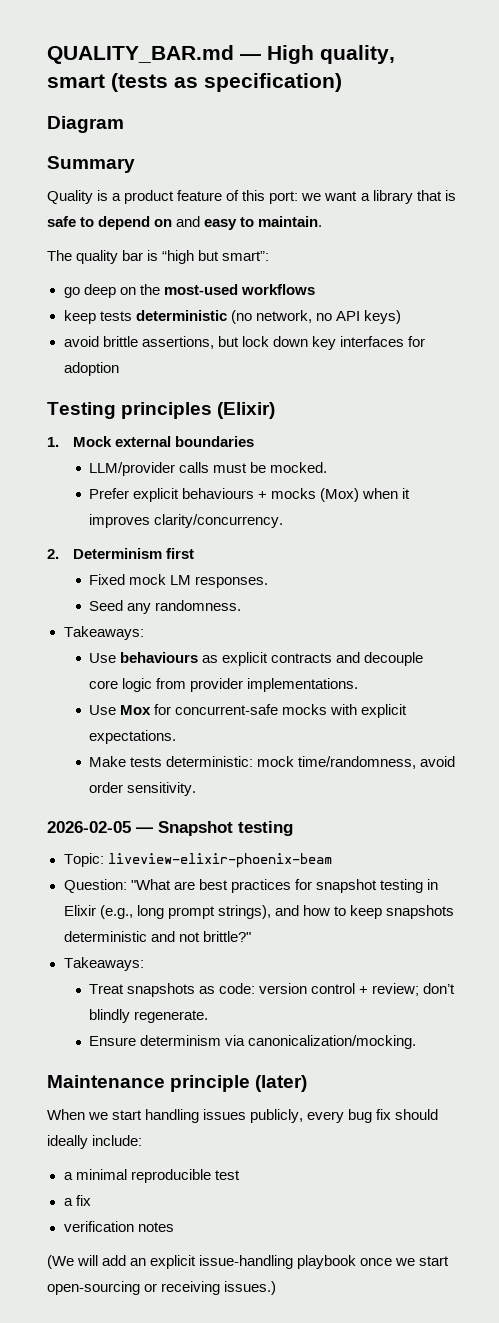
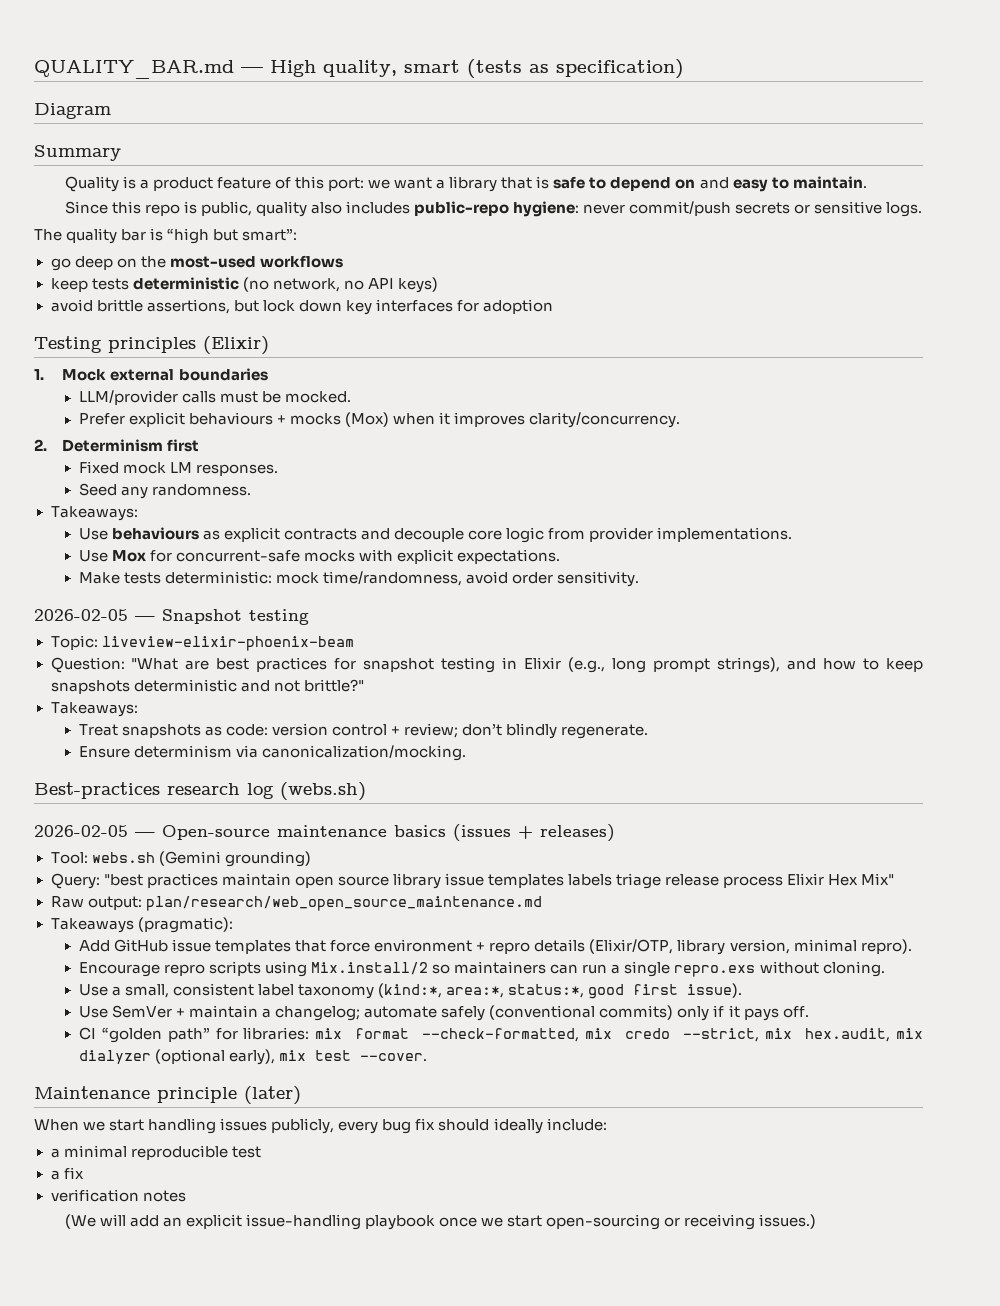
+ Since this repo is public, quality also includes public-repo hygiene: never commit/push secrets or sensitive logs.
+ Best-practices research log (webs.sh)
+ 2026-02-05 — Open-source maintenance basics (issues + releases)
+ Tool: webs.sh (Gemini grounding)
+ Query: "best practices maintain open source library issue templates labels triage release process Elixir Hex Mix"
+ Raw output: plan/research/web_open_source_maintenance.md
+ Takeaways (pragmatic):
+ Add GitHub issue templates that force environment + repro details (Elixir/OTP, library version, minimal repro).
+ Encourage repro scripts using Mix.install/2 so maintainers can run a single repro.exs without cloning.
+ Use a small, consistent label taxonomy (kind:*, area:*, status:*, good first issue).
+ Use SemVer + maintain a changelog; automate safely (conventional commits) only if it pays off.
+ CI “golden path” for libraries: mix format --check-formatted, mix credo --strict, mix hex.audit, mix dialyzer (optional early), mix test --cover.

